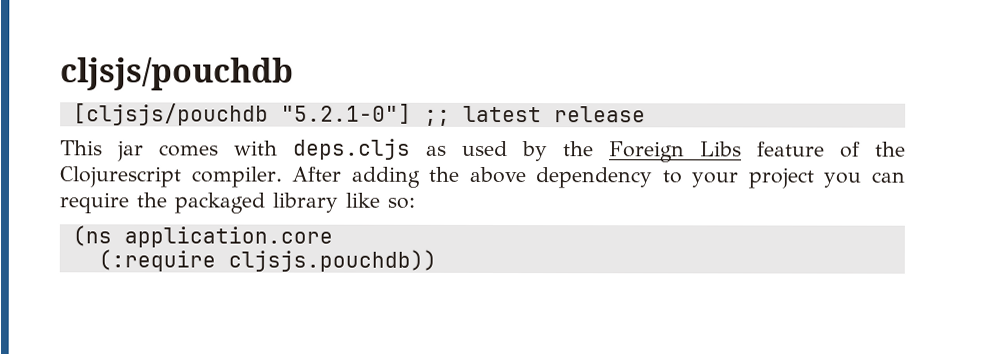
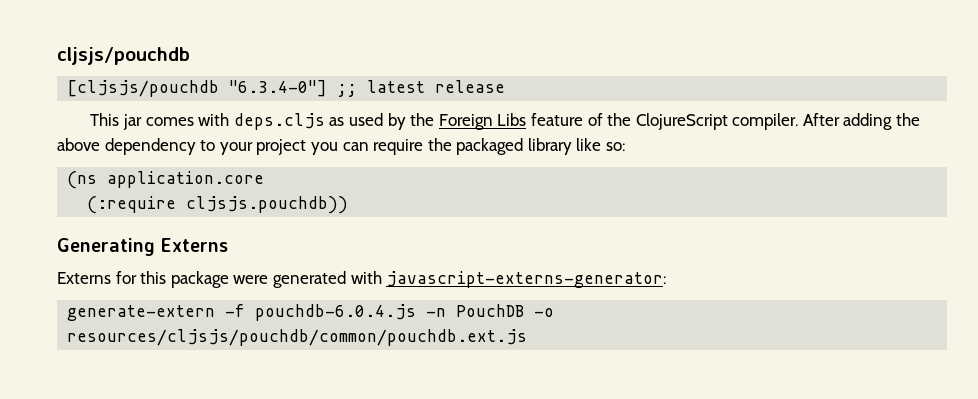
- [cljsjs/pouchdb "5.2.1-0"] ;; latest release
+ [cljsjs/pouchdb "6.3.4-0"] ;; latest release
- This jar comes with deps.cljs as used by the Foreign Libs feature of the Clojurescript compiler.
+ This jar comes with deps.cljs as used by the Foreign Libs feature of the ClojureScript compiler.
+ Generating Externs
+ Externs for this package were generated with javascript-externs-generator:
+ generate-extern -f pouchdb-6.0.4.js -n PouchDB -o resources/cljsjs/pouchdb/common/pouchdb.ext.js

